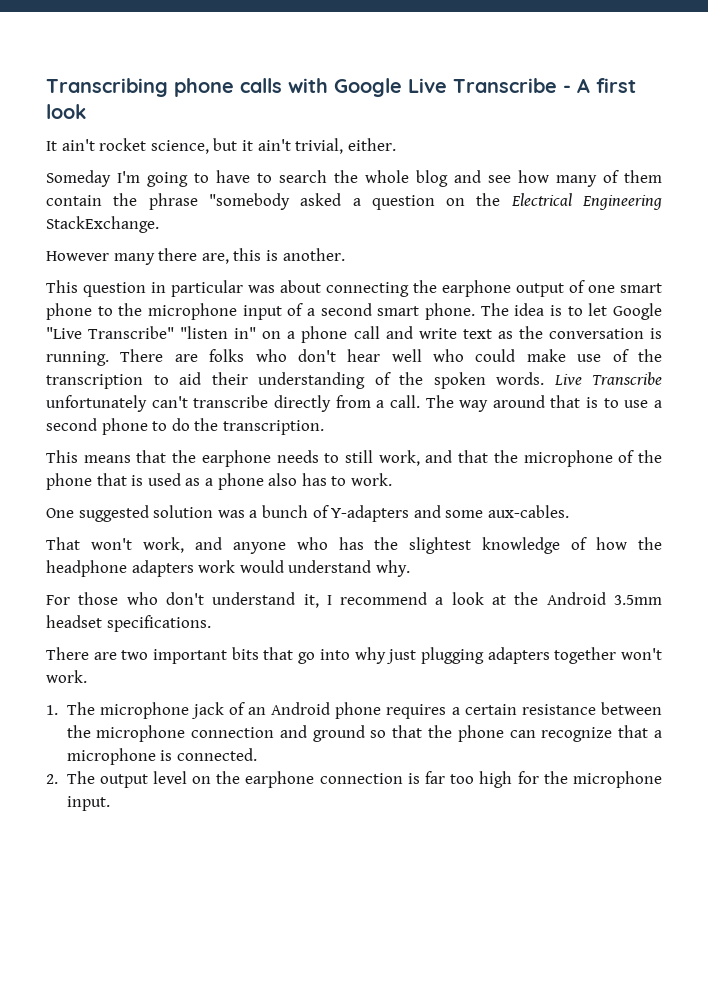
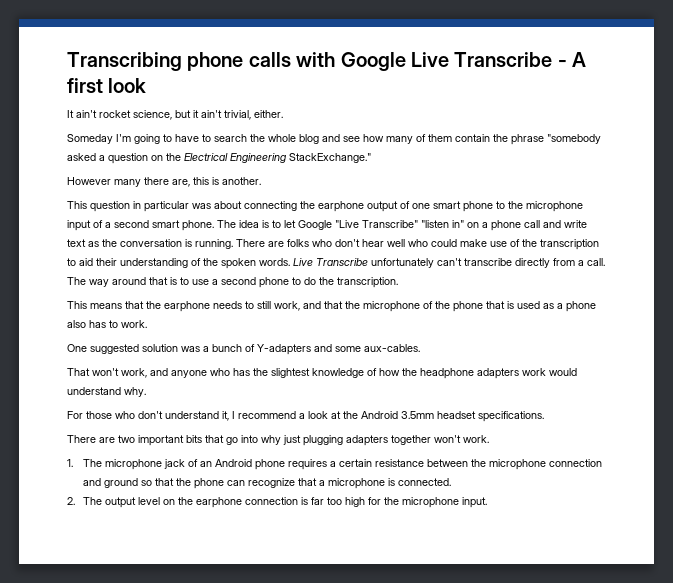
- Someday I'm going to have to search the whole blog and see how many of them contain the phrase "somebody asked a question on the Electrical Engineering StackExchange.
+ Someday I'm going to have to search the whole blog and see how many of them contain the phrase "somebody asked a question on the Electrical Engineering StackExchange."

